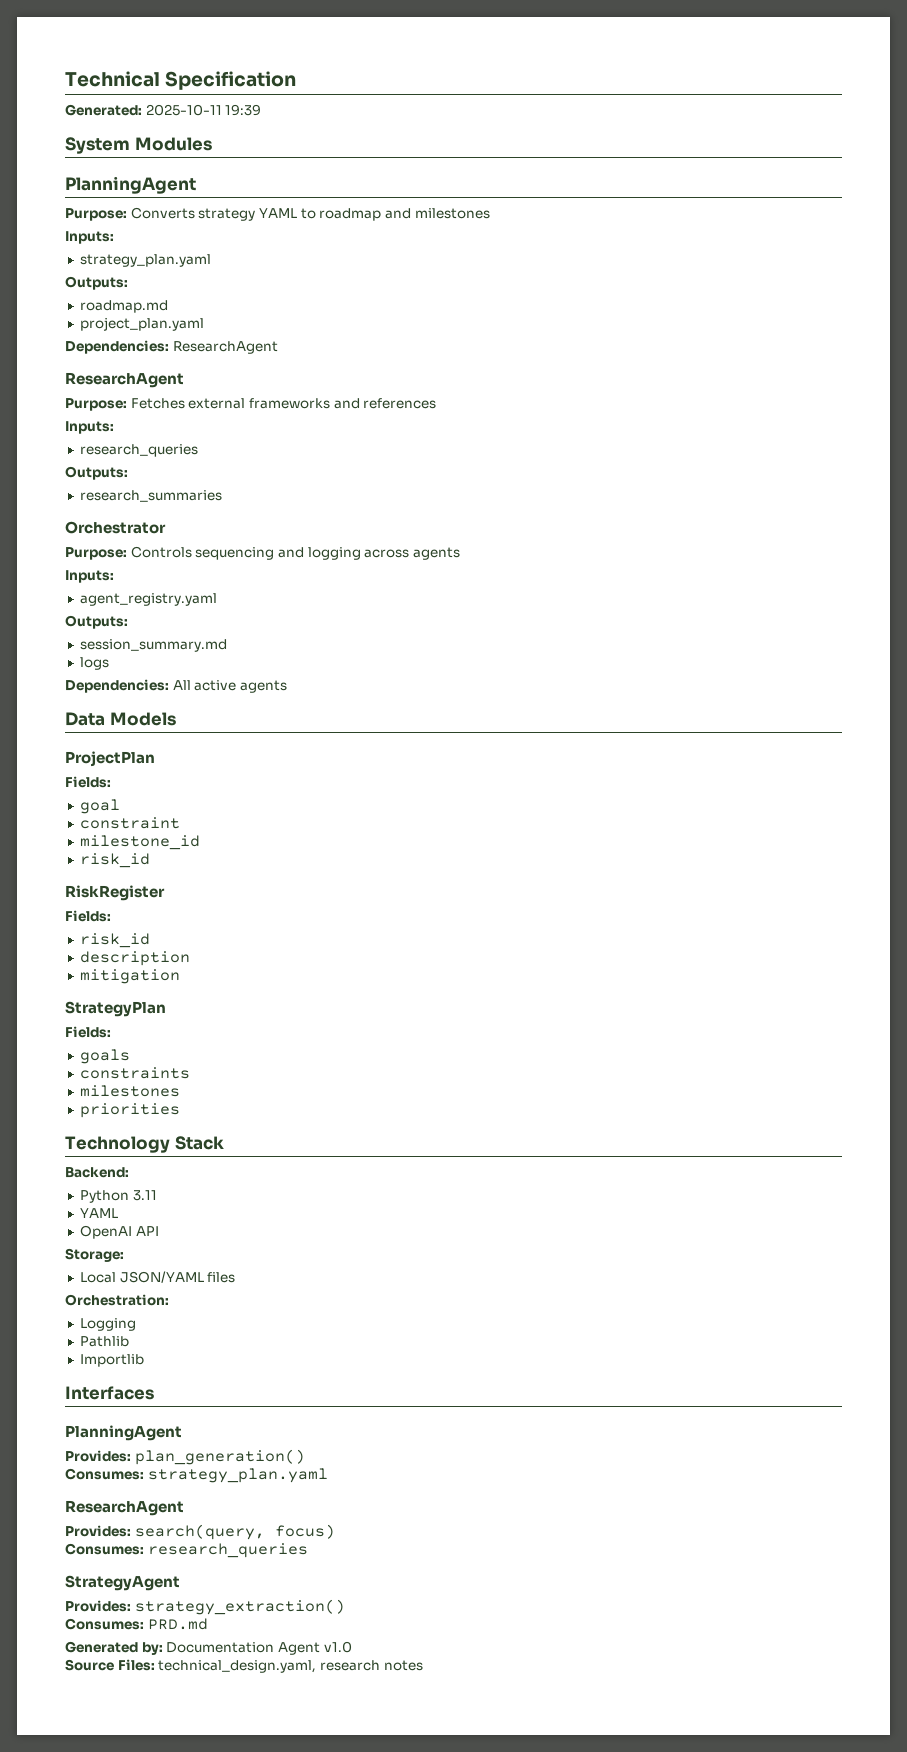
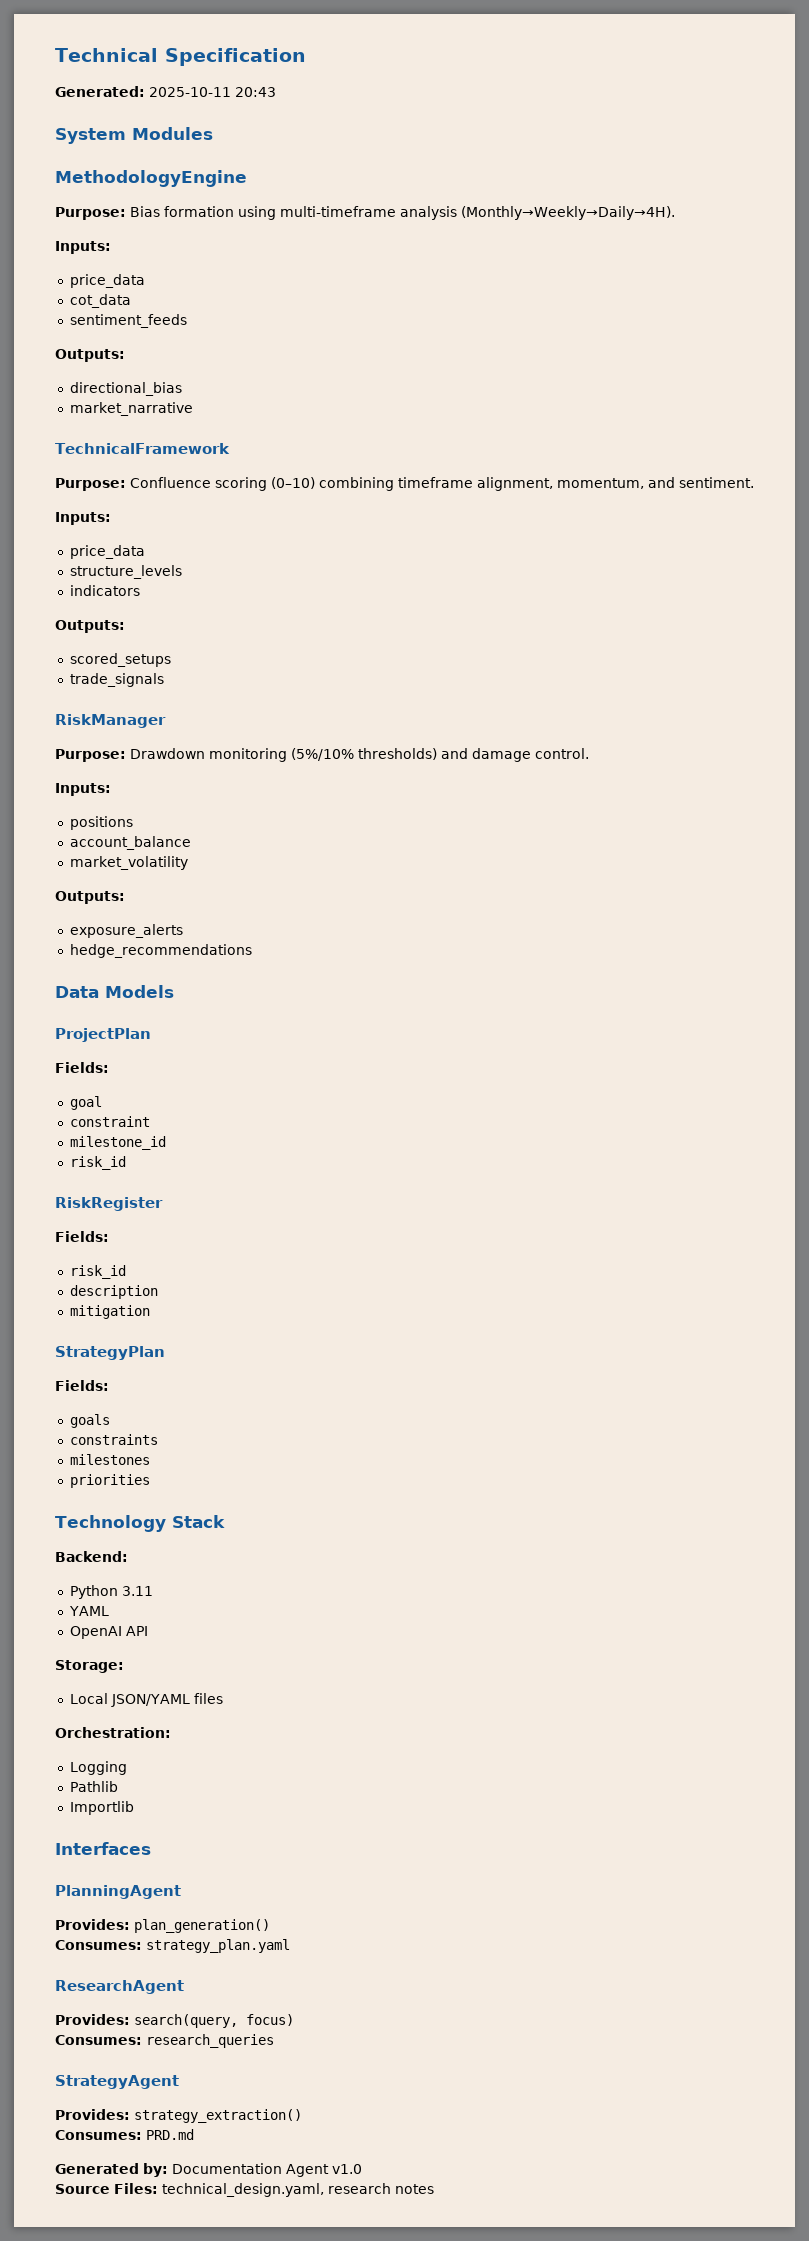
- Generated: 2025-10-11 19:39
+ Generated: 2025-10-11 20:43
  System Modules
- PlanningAgent
- Purpose: Converts strategy YAML to roadmap and milestones
+ MethodologyEngine
+ Purpose: Bias formation using multi-timeframe analysis (Monthly→Weekly→Daily→4H).
  Inputs:
- strategy_plan.yaml
+ price_data
+ cot_data
+ sentiment_feeds
  Outputs:
- roadmap.md
- project_plan.yaml
- Dependencies: ResearchAgent
- ResearchAgent
- Purpose: Fetches external frameworks and references
+ directional_bias
+ market_narrative
+ TechnicalFramework
+ Purpose: Confluence scoring (0–10) combining timeframe alignment, momentum, and sentiment.
  Inputs:
- research_queries
+ price_data
+ structure_levels
+ indicators
  Outputs:
- research_summaries
- Orchestrator
- Purpose: Controls sequencing and logging across agents
+ scored_setups
+ trade_signals
+ RiskManager
+ Purpose: Drawdown monitoring (5%/10% thresholds) and damage control.
  Inputs:
- agent_registry.yaml
+ positions
+ account_balance
+ market_volatility
  Outputs:
- session_summary.md
- logs
- Dependencies: All active agents
+ exposure_alerts
+ hedge_recommendations

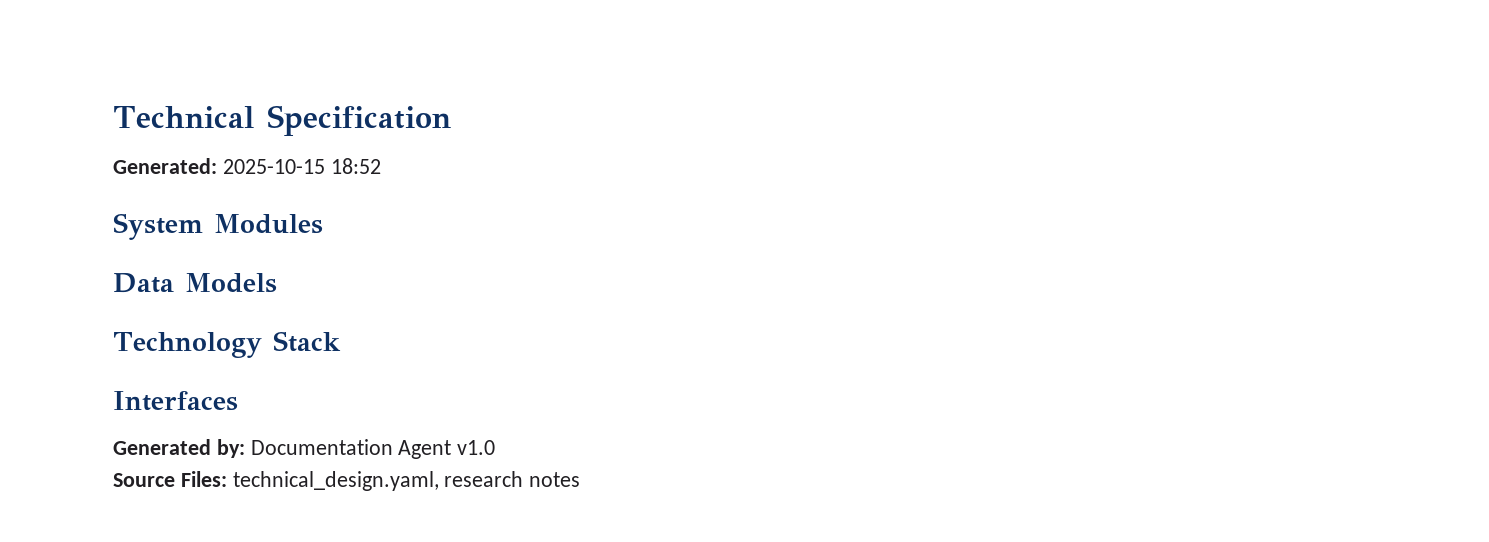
- Generated: 2025-10-11 20:43
+ Generated: 2025-10-15 18:52
- MethodologyEngine
- Purpose: Bias formation using multi-timeframe analysis (Monthly→Weekly→Daily→4H).
- Inputs:
- price_data
- cot_data
- sentiment_feeds
- Outputs:
- directional_bias
- market_narrative
- TechnicalFramework
- Purpose: Confluence scoring (0–10) combining timeframe alignment, momentum, and sentiment.
- Inputs:
- price_data
- structure_levels
- indicators
- Outputs:
- scored_setups
- trade_signals
- RiskManager
- Purpose: Drawdown monitoring (5%/10% thresholds) and damage control.
- Inputs:
- positions
- account_balance
- market_volatility
- Outputs:
- exposure_alerts
- hedge_recommendations
  Data Models
- ProjectPlan
- Fields:
- goal
- constraint
- milestone_id
- risk_id
- RiskRegister
- Fields:
- risk_id
- description
- mitigation
- StrategyPlan
- Fields:
- goals
- constraints
- milestones
- priorities
  Technology Stack
- Backend:
- Python 3.11
- YAML
- OpenAI API
- Storage:
- Local JSON/YAML files
- Orchestration:
- Logging
- Pathlib
- Importlib
  Interfaces
- PlanningAgent
- Provides: plan_generation()
- Consumes: strategy_plan.yaml
- ResearchAgent
- Provides: search(query, focus)
- Consumes: research_queries
- StrategyAgent
- Provides: strategy_extraction()
- Consumes: PRD.md

